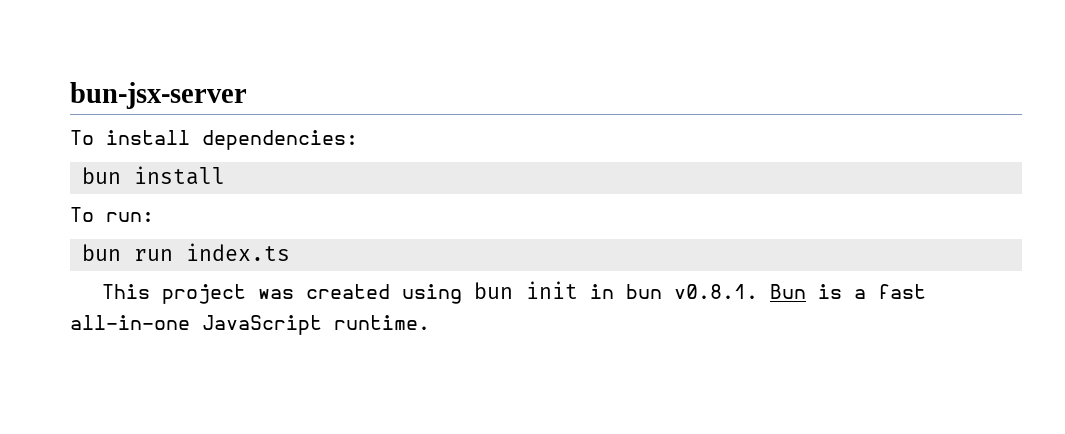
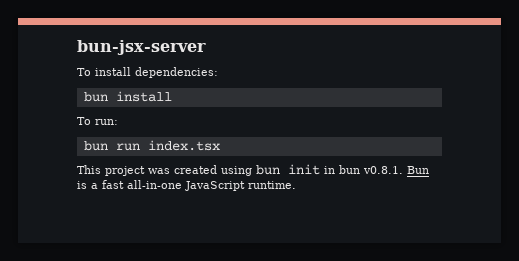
- bun run index.ts
+ bun run index.tsx

